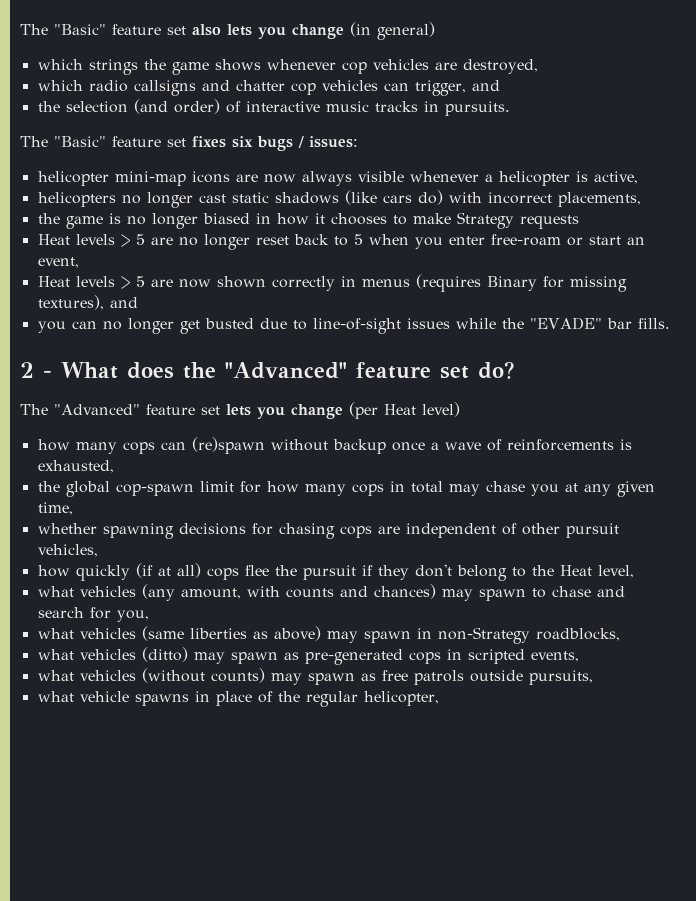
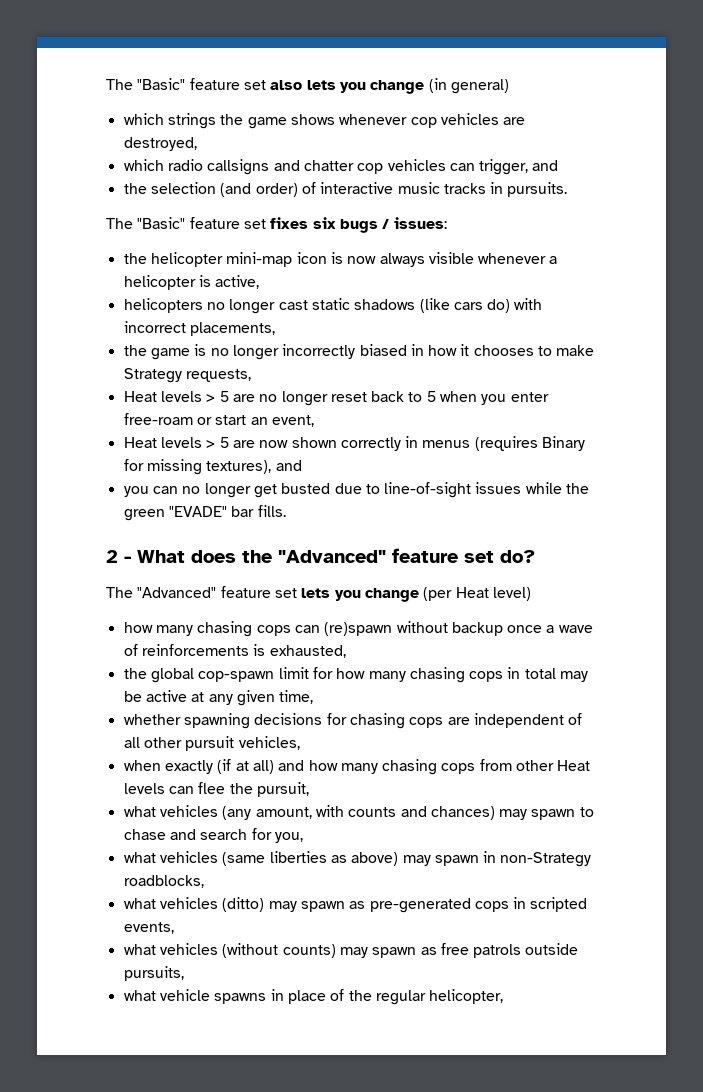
- helicopter mini-map icons are now always visible whenever a helicopter is active,
+ the helicopter mini-map icon is now always visible whenever a helicopter is active,
- the game is no longer biased in how it chooses to make Strategy requests
+ the game is no longer incorrectly biased in how it chooses to make Strategy requests,
- you can no longer get busted due to line-of-sight issues while the "EVADE" bar fills.
+ you can no longer get busted due to line-of-sight issues while the green "EVADE" bar fills.
- how many cops can (re)spawn without backup once a wave of reinforcements is exhausted,
+ how many chasing cops can (re)spawn without backup once a wave of reinforcements is exhausted,
- the global cop-spawn limit for how many cops in total may chase you at any given time,
+ the global cop-spawn limit for how many chasing cops in total may be active at any given time,
- whether spawning decisions for chasing cops are independent of other pursuit vehicles,
+ whether spawning decisions for chasing cops are independent of all other pursuit vehicles,
- how quickly (if at all) cops flee the pursuit if they don't belong to the Heat level,
+ when exactly (if at all) and how many chasing cops from other Heat levels can flee the pursuit,

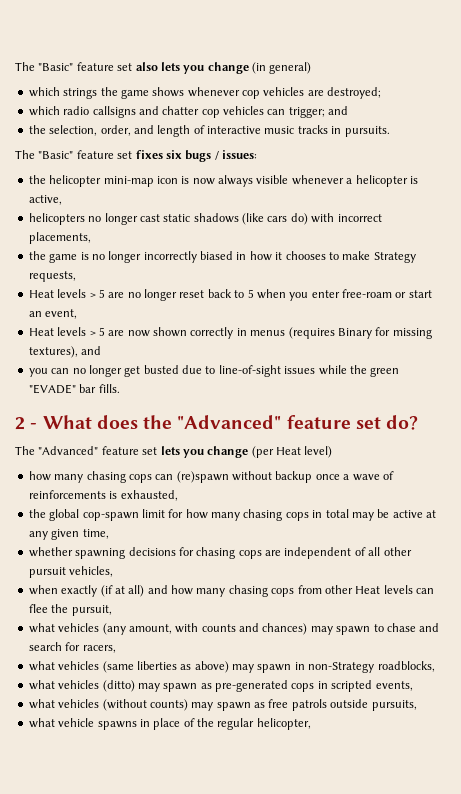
- which strings the game shows whenever cop vehicles are destroyed,
+ which strings the game shows whenever cop vehicles are destroyed;
- which radio callsigns and chatter cop vehicles can trigger, and
+ which radio callsigns and chatter cop vehicles can trigger; and
- the selection (and order) of interactive music tracks in pursuits.
+ the selection, order, and length of interactive music tracks in pursuits.
- what vehicles (any amount, with counts and chances) may spawn to chase and search for you,
+ what vehicles (any amount, with counts and chances) may spawn to chase and search for racers,

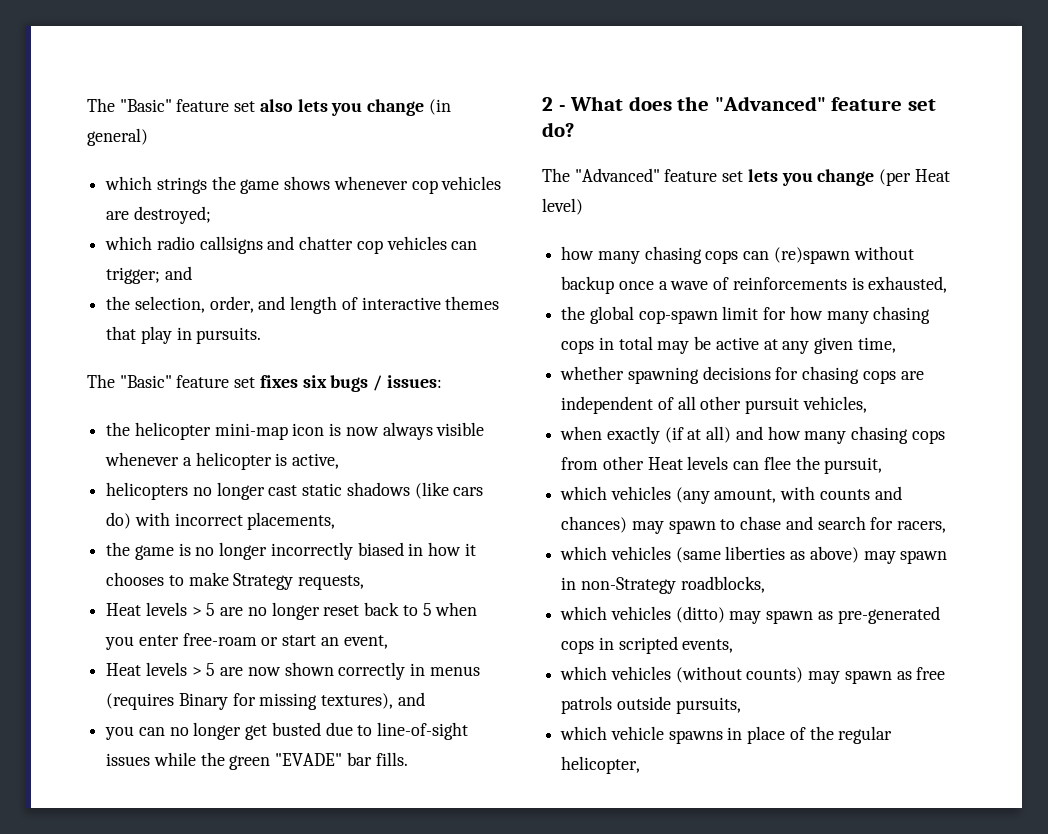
- the selection, order, and length of interactive music tracks in pursuits.
+ the selection, order, and length of interactive themes that play in pursuits.
- what vehicles (any amount, with counts and chances) may spawn to chase and search for racers,
+ which vehicles (any amount, with counts and chances) may spawn to chase and search for racers,
- what vehicles (same liberties as above) may spawn in non-Strategy roadblocks,
+ which vehicles (same liberties as above) may spawn in non-Strategy roadblocks,
- what vehicles (ditto) may spawn as pre-generated cops in scripted events,
+ which vehicles (ditto) may spawn as pre-generated cops in scripted events,
- what vehicles (without counts) may spawn as free patrols outside pursuits,
+ which vehicles (without counts) may spawn as free patrols outside pursuits,
- what vehicle spawns in place of the regular helicopter,
+ which vehicle spawns in place of the regular helicopter,

